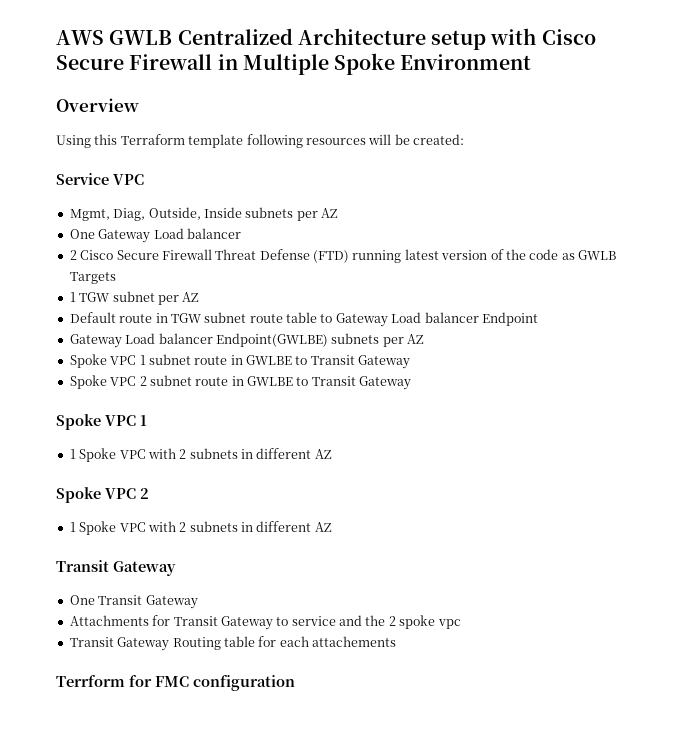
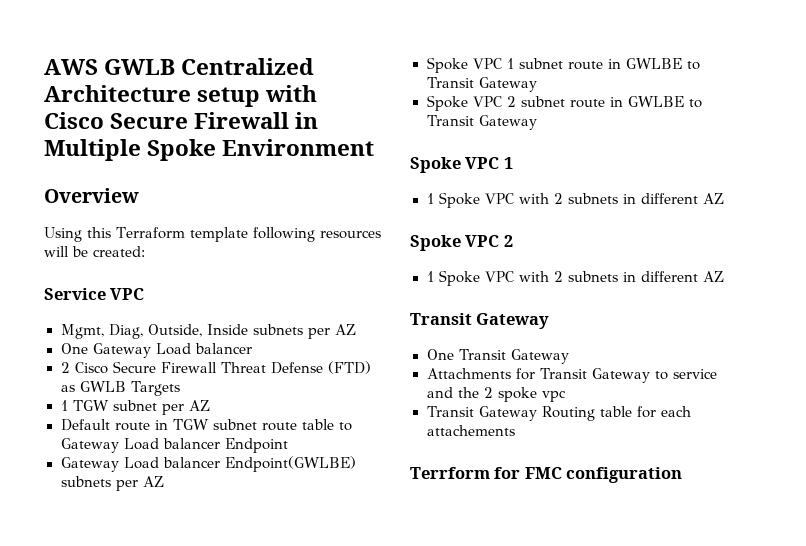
- 2 Cisco Secure Firewall Threat Defense (FTD) running latest version of the code as GWLB Targets
+ 2 Cisco Secure Firewall Threat Defense (FTD) as GWLB Targets

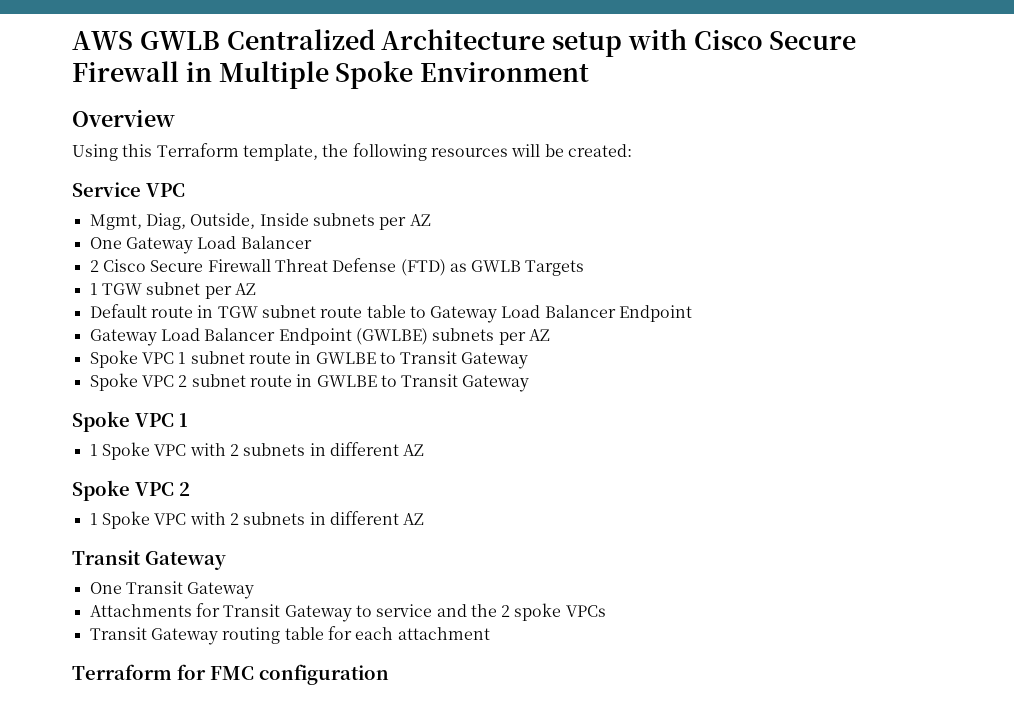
- Using this Terraform template following resources will be created:
+ Using this Terraform template, the following resources will be created:
- One Gateway Load balancer
+ One Gateway Load Balancer
- Default route in TGW subnet route table to Gateway Load balancer Endpoint
+ Default route in TGW subnet route table to Gateway Load Balancer Endpoint
- Gateway Load balancer Endpoint(GWLBE) subnets per AZ
+ Gateway Load Balancer Endpoint (GWLBE) subnets per AZ
- Attachments for Transit Gateway to service and the 2 spoke vpc
- Transit Gateway Routing table for each attachements
- Terrform for FMC configuration
+ Attachments for Transit Gateway to service and the 2 spoke VPCs
+ Transit Gateway routing table for each attachment
+ Terraform for FMC configuration

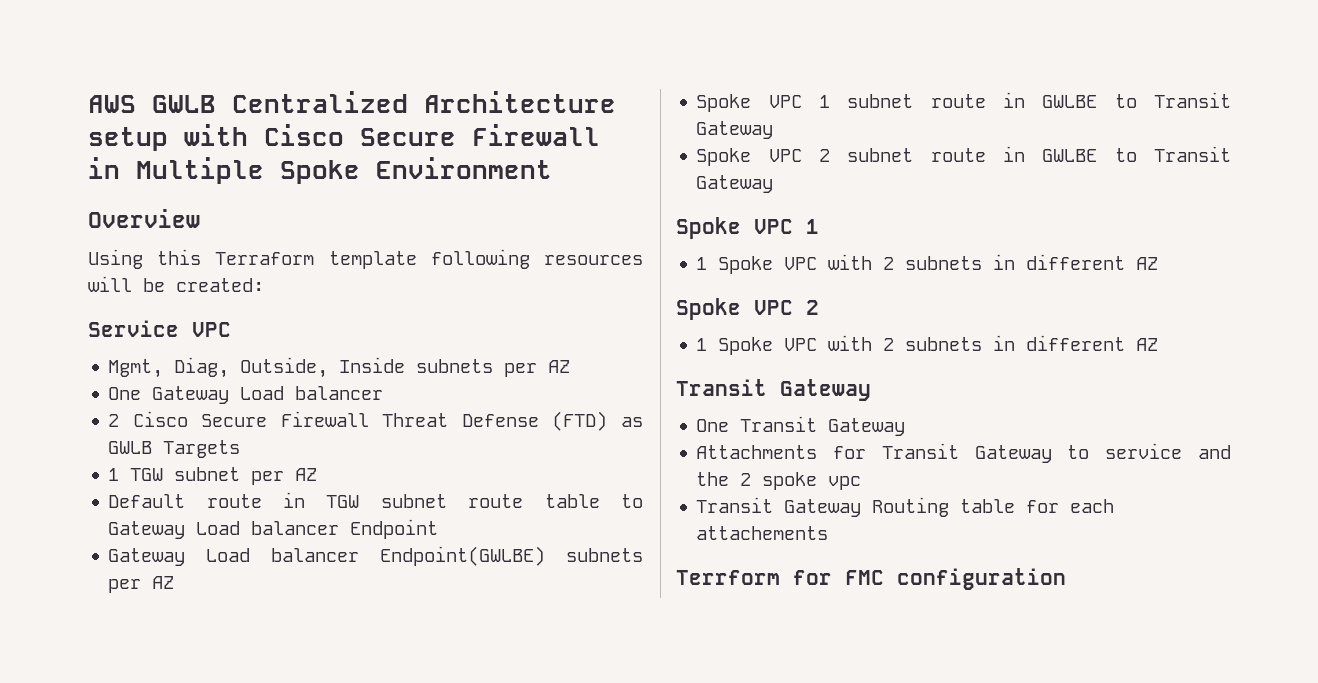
- Using this Terraform template, the following resources will be created:
+ Using this Terraform template following resources will be created:
- One Gateway Load Balancer
+ One Gateway Load balancer
- Default route in TGW subnet route table to Gateway Load Balancer Endpoint
+ Default route in TGW subnet route table to Gateway Load balancer Endpoint
- Gateway Load Balancer Endpoint (GWLBE) subnets per AZ
+ Gateway Load balancer Endpoint(GWLBE) subnets per AZ
- Attachments for Transit Gateway to service and the 2 spoke VPCs
- Transit Gateway routing table for each attachment
- Terraform for FMC configuration
+ Attachments for Transit Gateway to service and the 2 spoke vpc
+ Transit Gateway Routing table for each attachements
+ Terrform for FMC configuration

